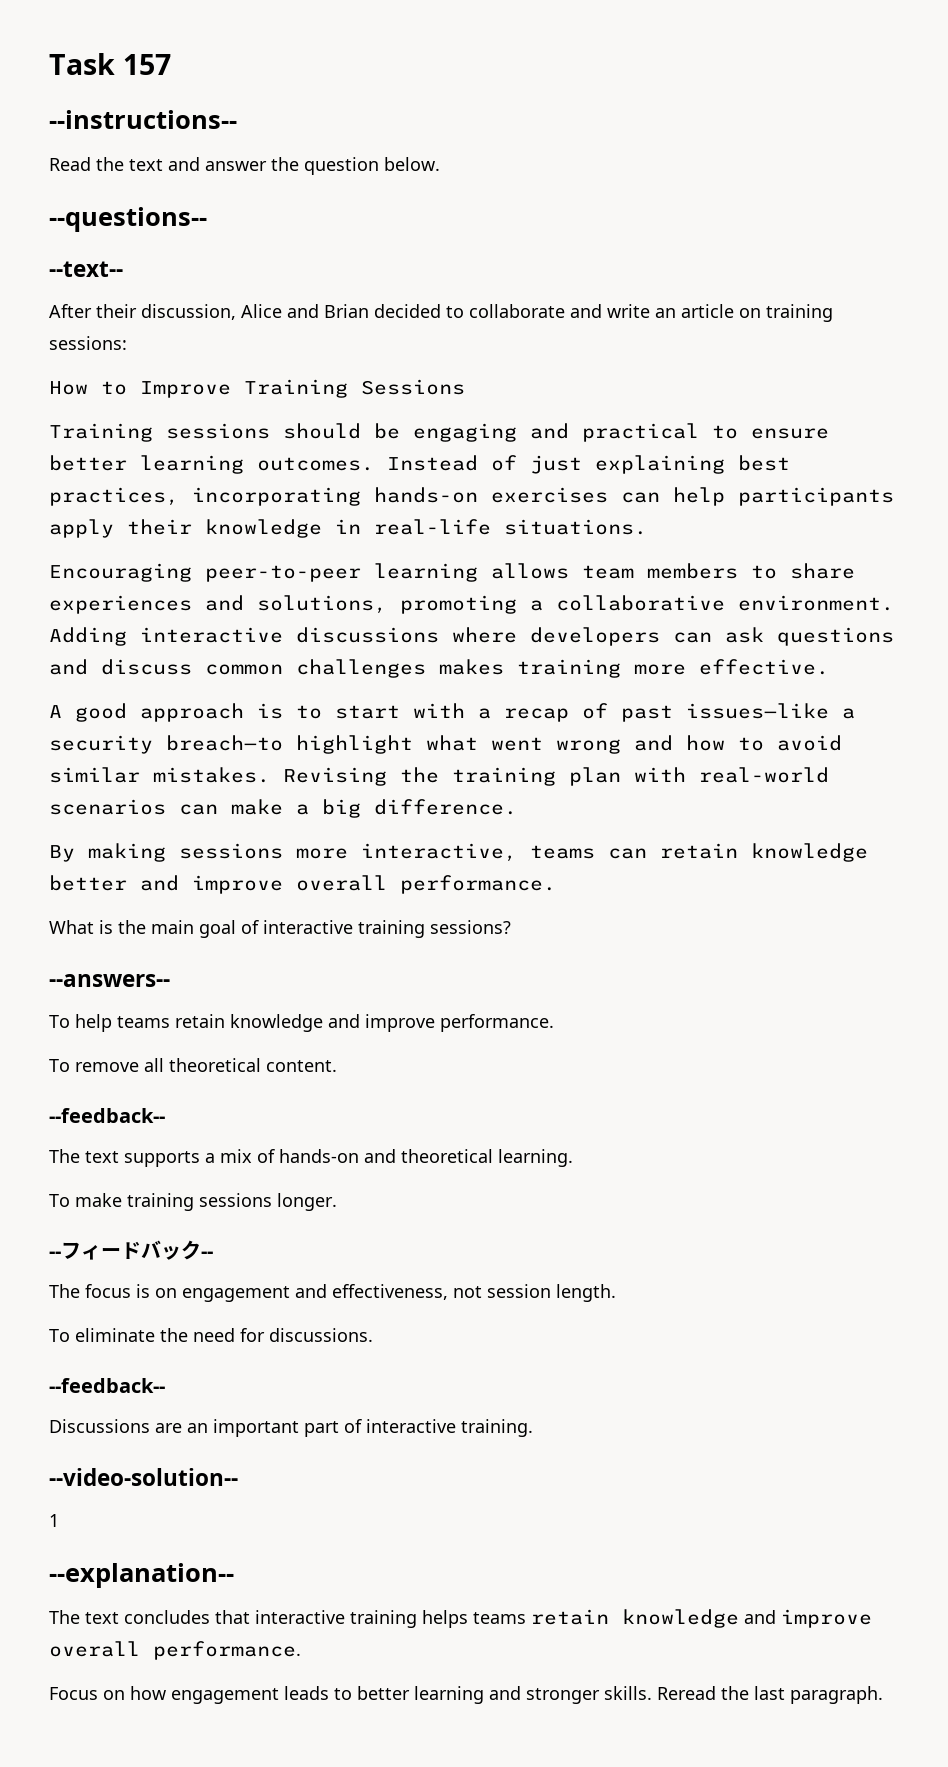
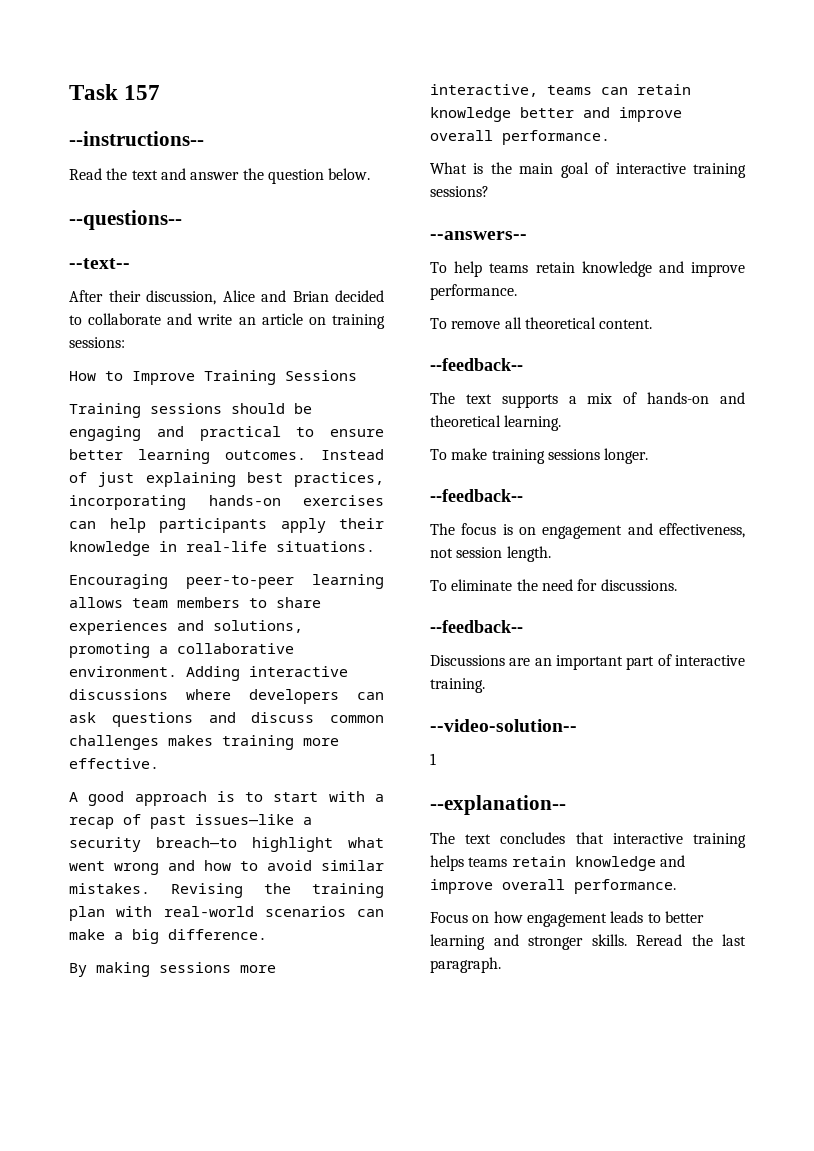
  To make training sessions longer.
- --フィードバック--
+ --feedback--

